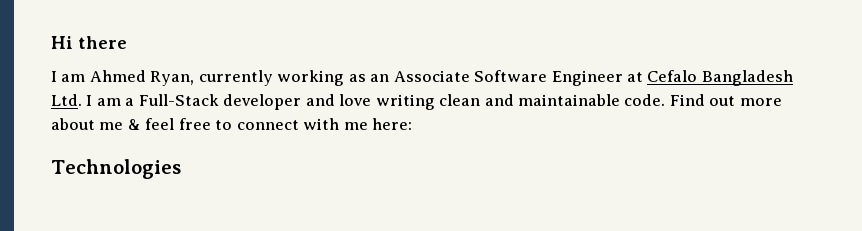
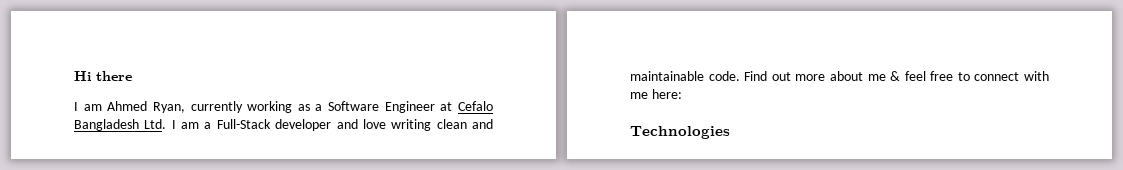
- I am Ahmed Ryan, currently working as an Associate Software Engineer at Cefalo Bangladesh Ltd. I am a Full-Stack developer and love writing clean and maintainable code.
+ I am Ahmed Ryan, currently working as a Software Engineer at Cefalo Bangladesh Ltd. I am a Full-Stack developer and love writing clean and maintainable code.

